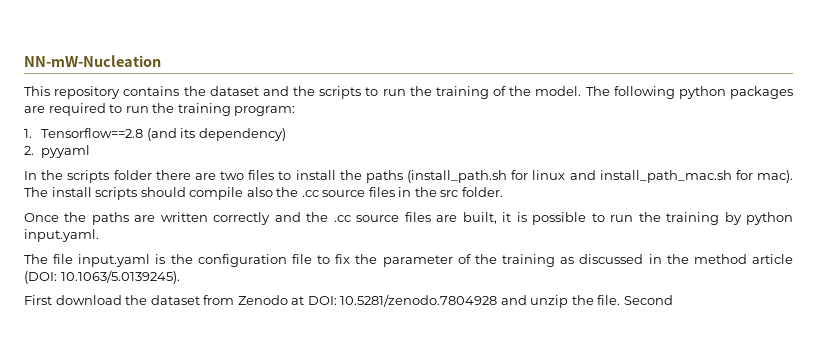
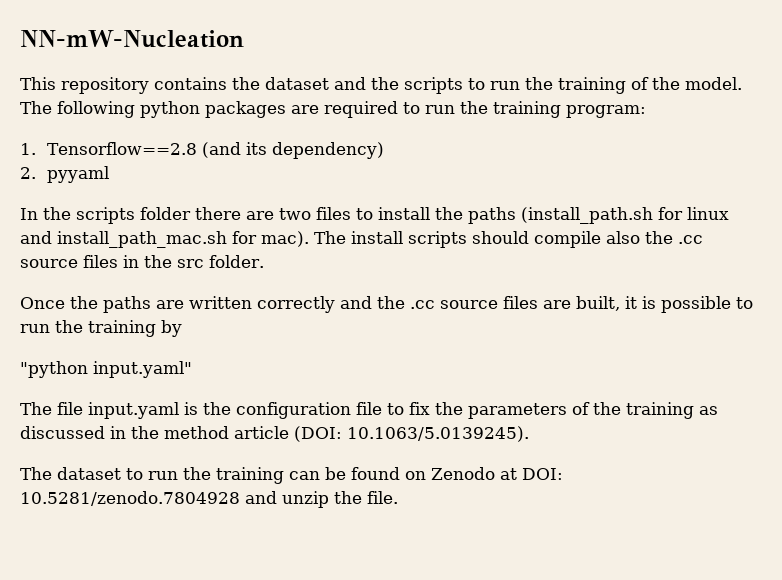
- Once the paths are written correctly and the .cc source files are built, it is possible to run the training by python input.yaml.
+ Once the paths are written correctly and the .cc source files are built, it is possible to run the training by
+ "python input.yaml"
- The file input.yaml is the configuration file to fix the parameter of the training as discussed in the method article (DOI: 10.1063/5.0139245).
+ The file input.yaml is the configuration file to fix the parameters of the training as discussed in the method article (DOI: 10.1063/5.0139245).
- First download the dataset from Zenodo at DOI: 10.5281/zenodo.7804928 and unzip the file. Second
+ The dataset to run the training can be found on Zenodo at DOI: 10.5281/zenodo.7804928 and unzip the file.

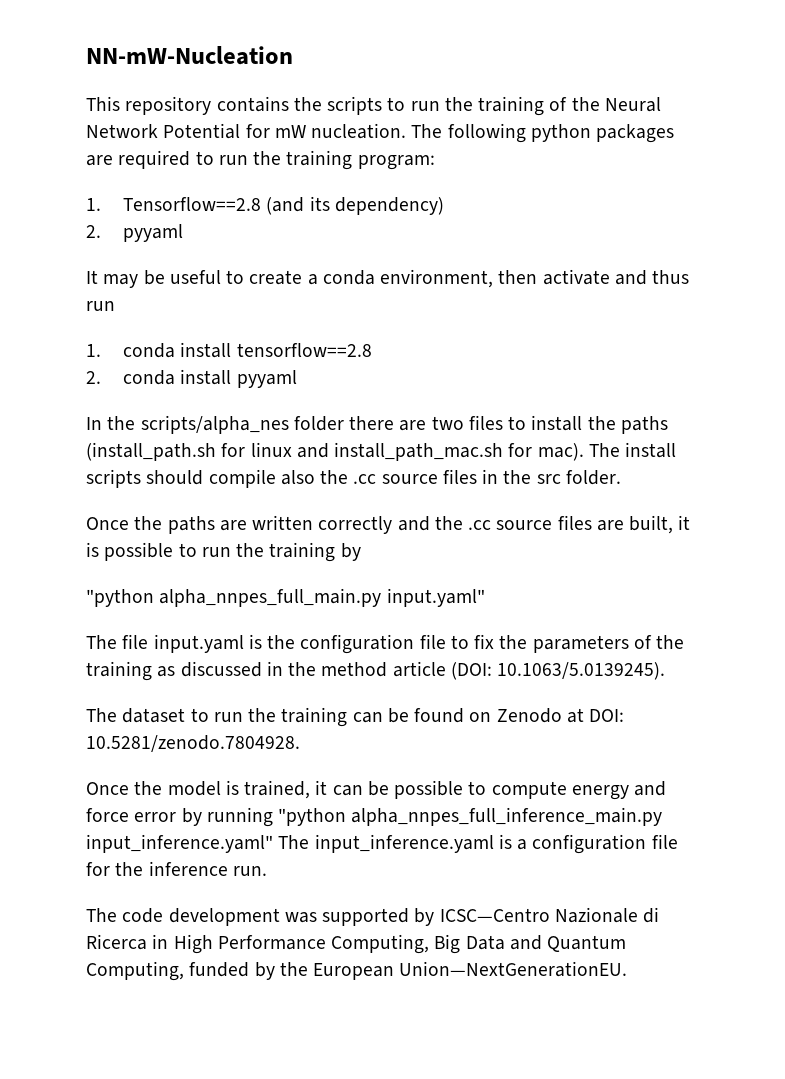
- This repository contains the dataset and the scripts to run the training of the model.
+ This repository contains the scripts to run the training of the Neural Network Potential for mW nucleation.
+ It may be useful to create a conda environment, then activate and thus run
+ 1. conda install tensorflow==2.8
+ 2. conda install pyyaml
- In the scripts folder there are two files to install the paths (install_path.sh for linux and install_path_mac.sh for mac).
+ In the scripts/alpha_nes folder there are two files to install the paths (install_path.sh for linux and install_path_mac.sh for mac).
- "python input.yaml"
+ "python alpha_nnpes_full_main.py input.yaml"
- The dataset to run the training can be found on Zenodo at DOI: 10.5281/zenodo.7804928 and unzip the file.
+ The dataset to run the training can be found on Zenodo at DOI: 10.5281/zenodo.7804928.
+ Once the model is trained, it can be possible to compute energy and force error by running "python alpha_nnpes_full_inference_main.py input_inference.yaml" The input_inference.yaml is a configuration file for the inference run.
+ The code development was supported by ICSC—Centro Nazionale di Ricerca in High Performance Computing, Big Data and Quantum Computing, funded by the European Union—NextGenerationEU.

